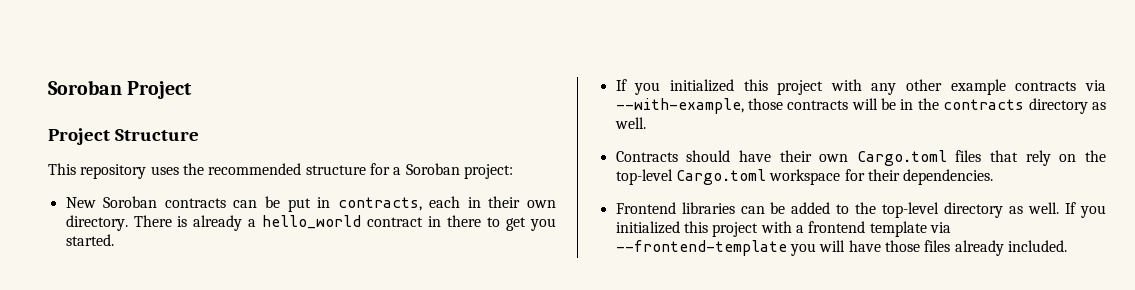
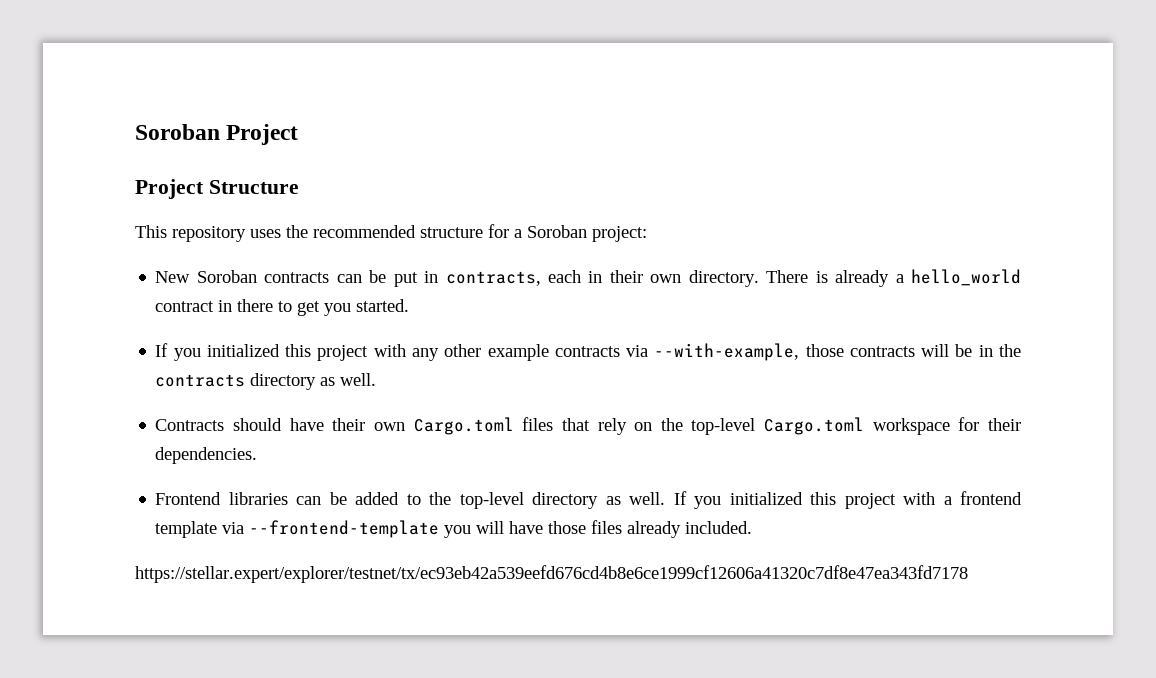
+ https://stellar.expert/explorer/testnet/tx/ec93eb42a539eefd676cd4b8e6ce1999cf12606a41320c7df8e47ea343fd7178

